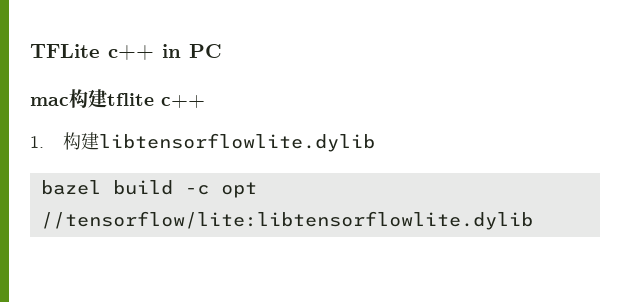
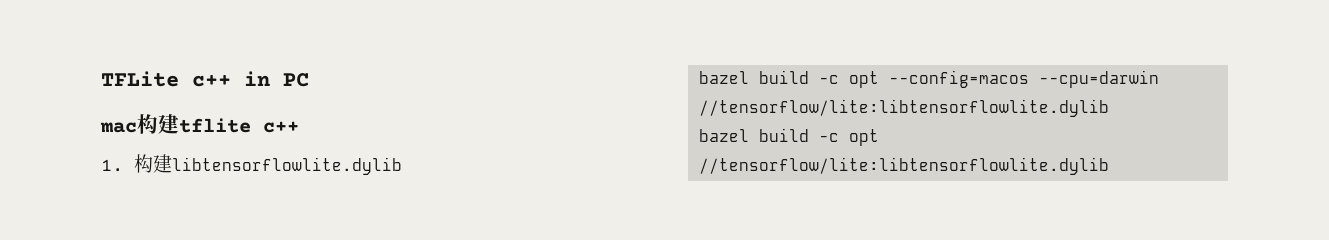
+ bazel build -c opt --config=macos --cpu=darwin //tensorflow/lite:libtensorflowlite.dylib

